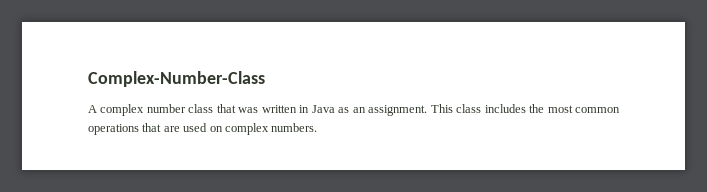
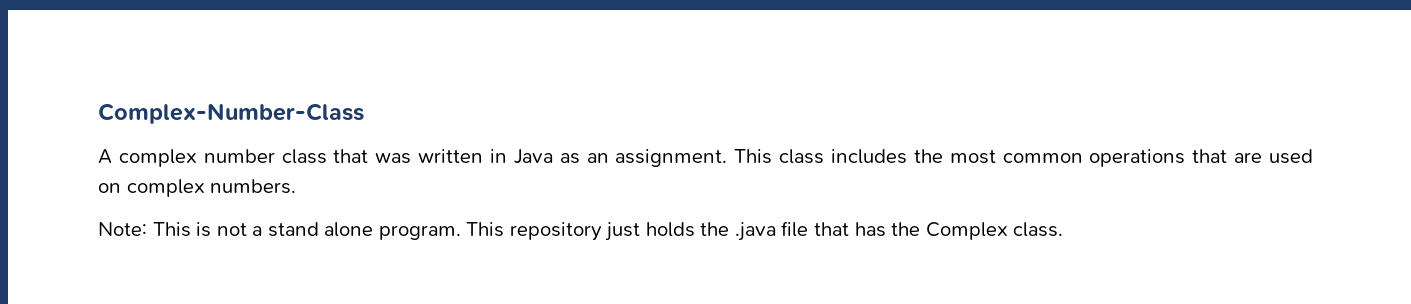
+ Note: This is not a stand alone program. This repository just holds the .java file that has the Complex class.

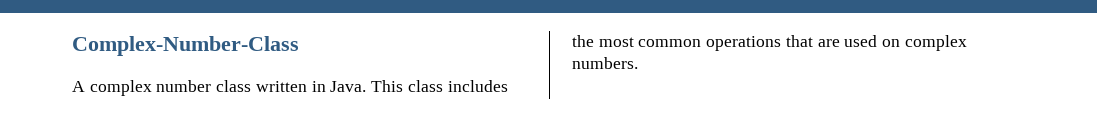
- A complex number class that was written in Java as an assignment.
+ A complex number class written in Java.
- Note: This is not a stand alone program. This repository just holds the .java file that has the Complex class.

